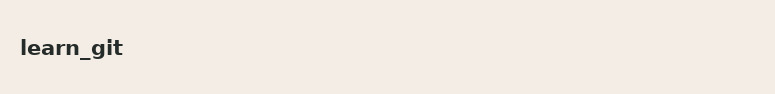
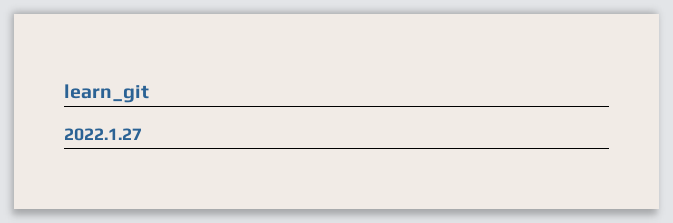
+ 2022.1.27

